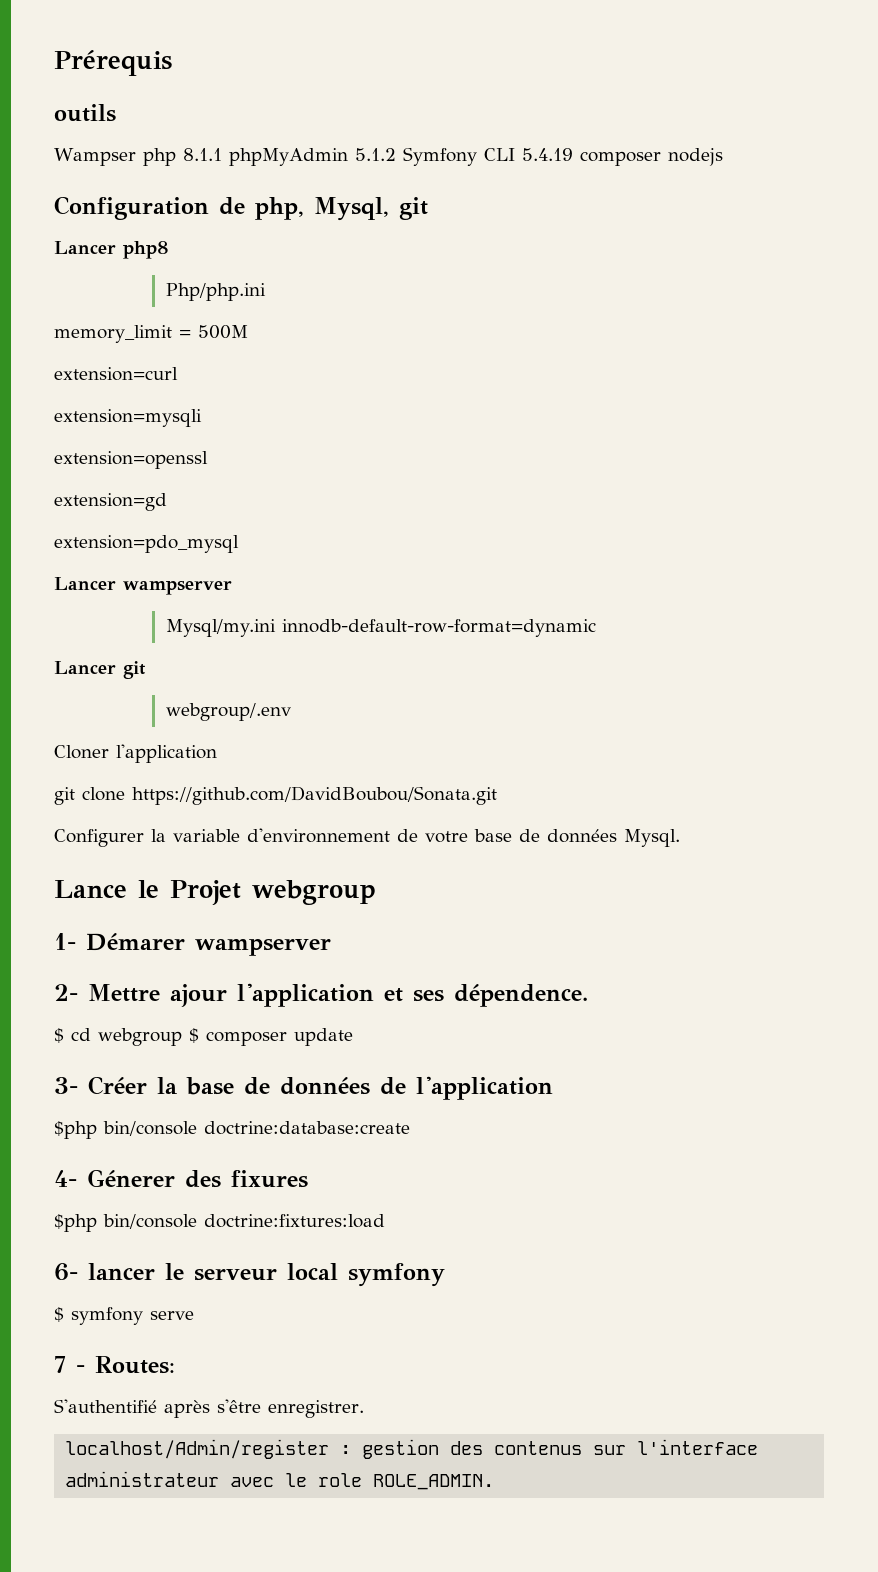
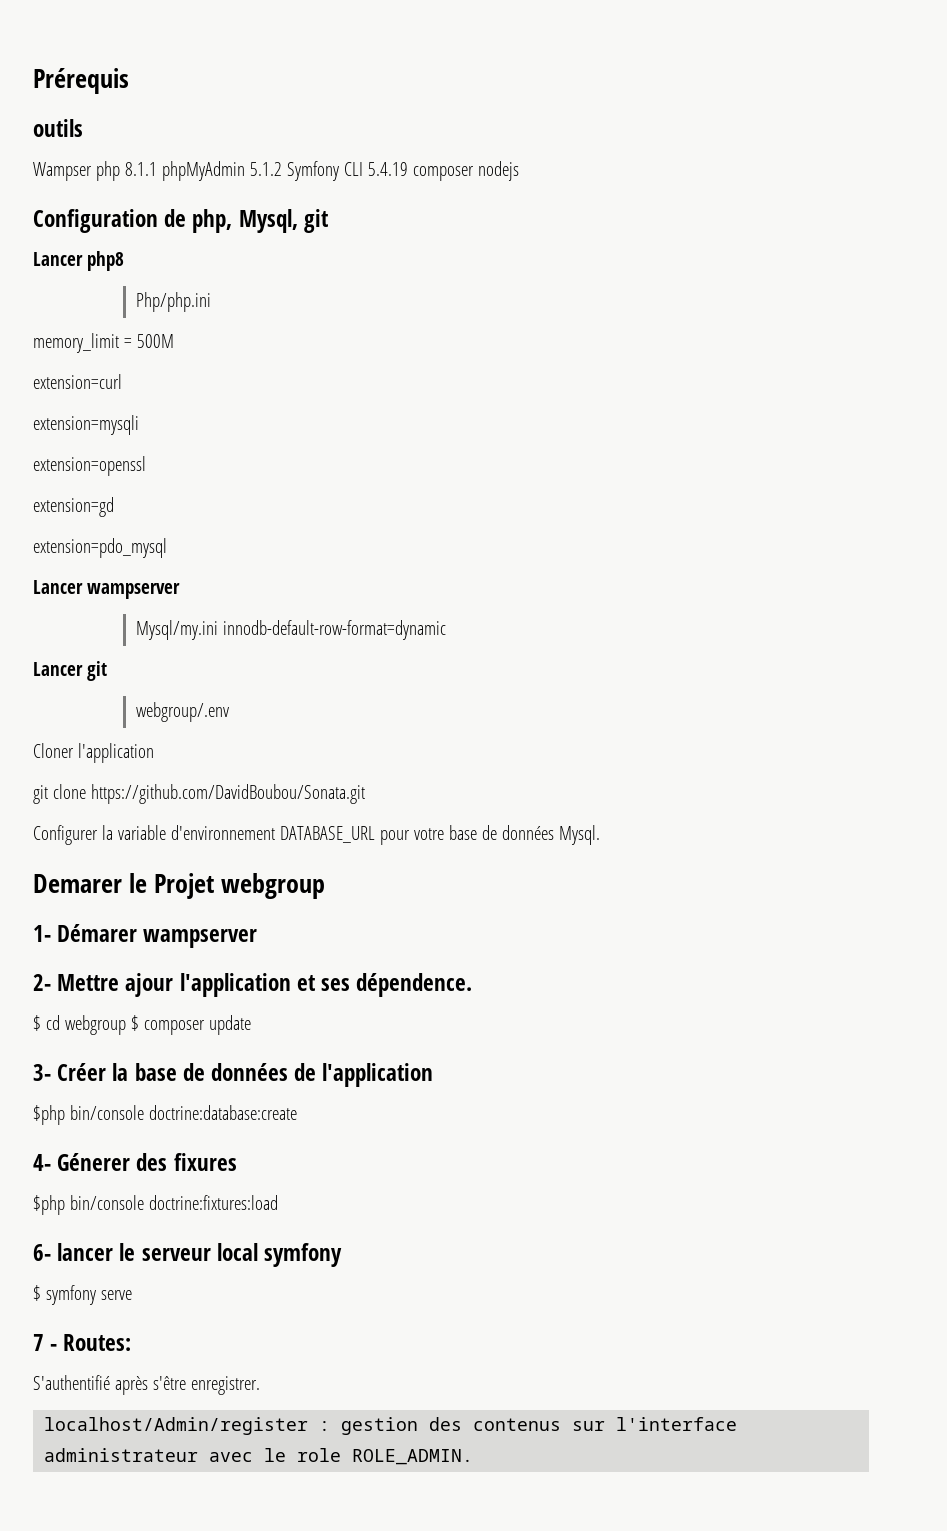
- Configurer la variable d'environnement de votre base de données Mysql.
+ Configurer la variable d'environnement DATABASE_URL pour votre base de données Mysql.
- Lance le Projet webgroup
+ Demarer le Projet webgroup

